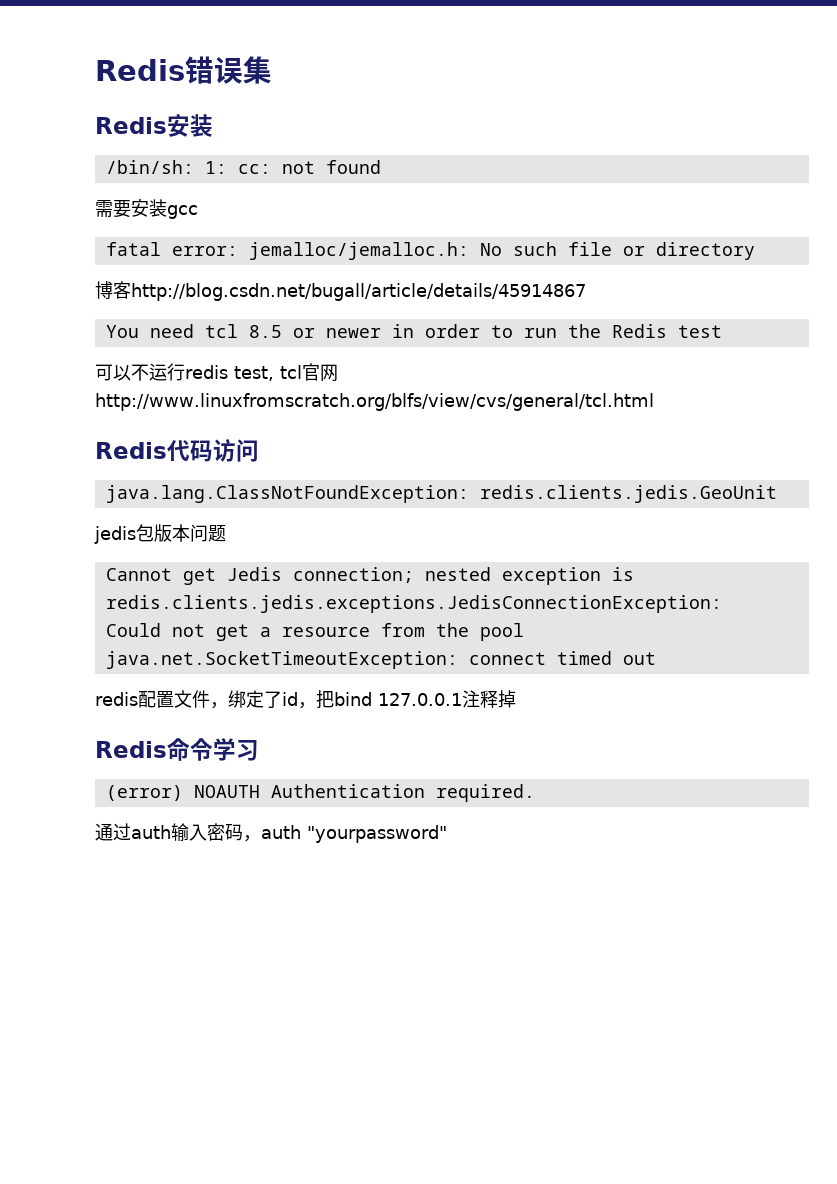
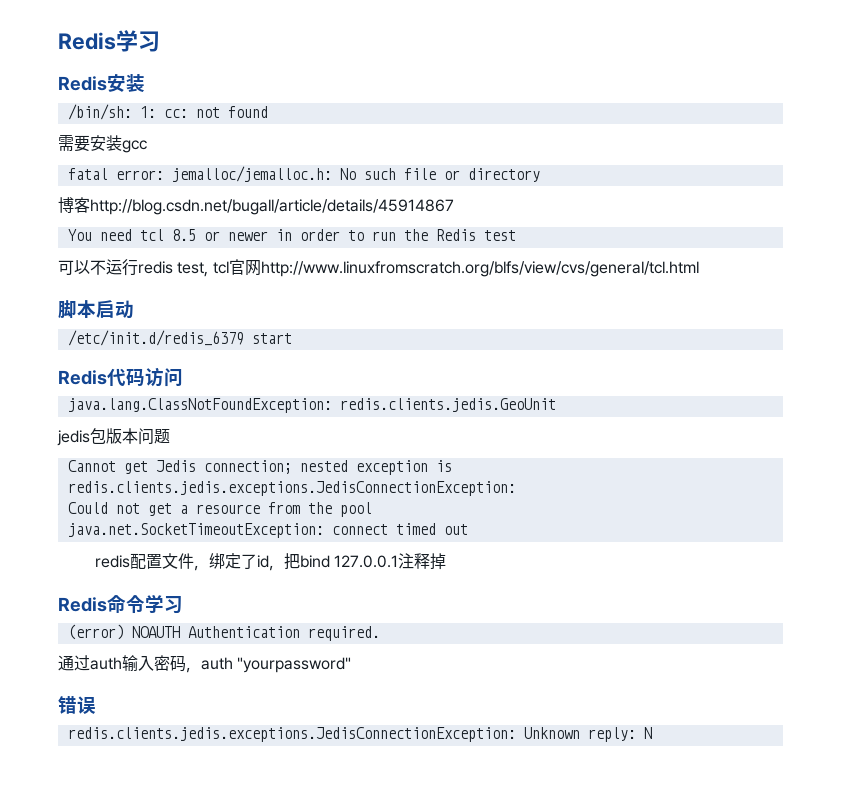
- Redis错误集
+ Redis学习
+ 脚本启动
+ /etc/init.d/redis_6379 start
+ 错误
+ redis.clients.jedis.exceptions.JedisConnectionException: Unknown reply: N

